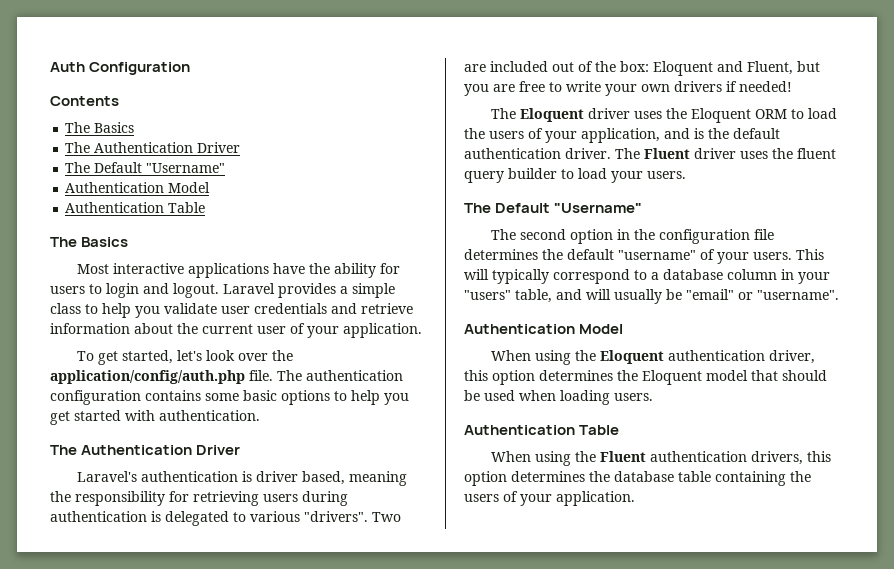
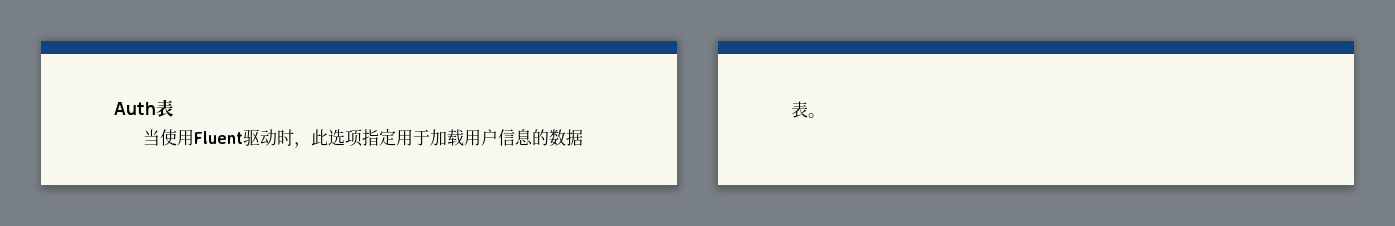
- Auth Configuration
- Contents
- The Basics
- The Authentication Driver
- The Default "Username"
- Authentication Model
- Authentication Table
- The Basics
- Most interactive applications have the ability for users to login and logout. Laravel provides a simple class to help you validate user credentials and retrieve information about the current user of your application.
- To get started, let's look over the application/config/auth.php file. The authentication configuration contains some basic options to help you get started with authentication.
- The Authentication Driver
- Laravel's authentication is driver based, meaning the responsibility for retrieving users during authentication is delegated to various "drivers". Two are included out of the box: Eloquent and Fluent, but you are free to write your own drivers if needed!
- The Eloquent driver uses the Eloquent ORM to load the users of your application, and is the default authentication driver. The Fluent driver uses the fluent query builder to load your users.
- The Default "Username"
- The second option in the configuration file determines the default "username" of your users. This will typically correspond to a database column in your "users" table, and will usually be "email" or "username".
- Authentication Model
- When using the Eloquent authentication driver, this option determines the Eloquent model that should be used when loading users.
- Authentication Table
- When using the Fluent authentication drivers, this option determines the database table containing the users of your application.
+ Auth表
+ 当使用Fluent驱动时，此选项指定用于加载用户信息的数据表。

